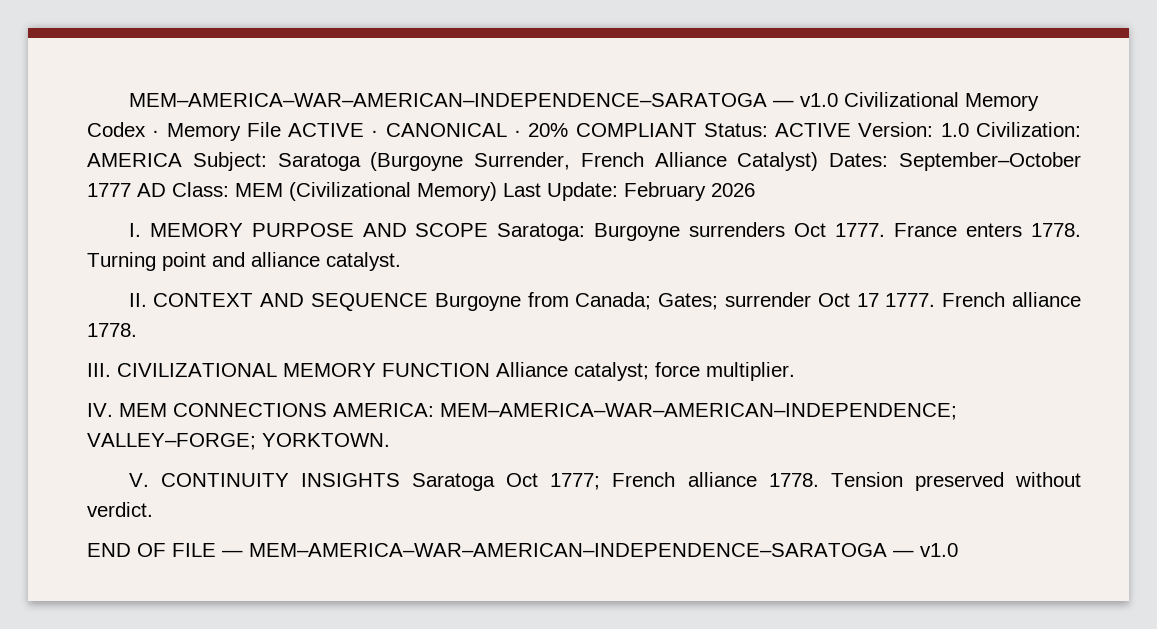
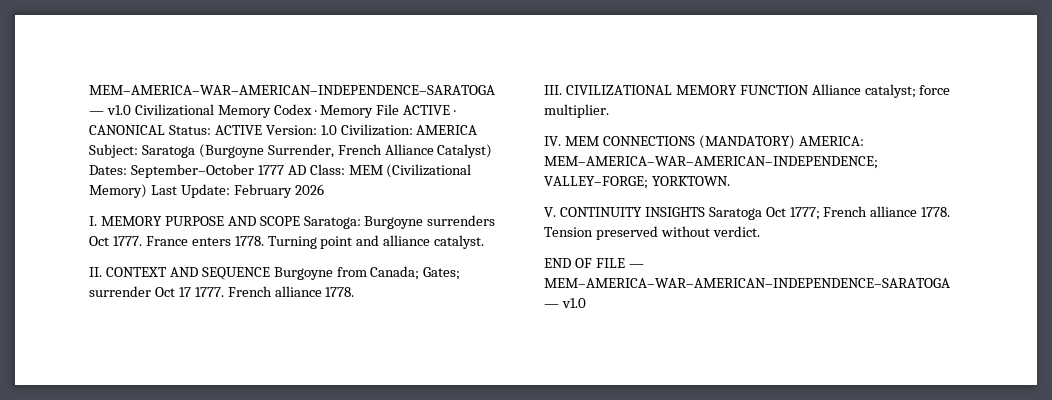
- MEM–AMERICA–WAR–AMERICAN–INDEPENDENCE–SARATOGA — v1.0 Civilizational Memory Codex · Memory File ACTIVE · CANONICAL · 20% COMPLIANT Status: ACTIVE Version: 1.0 Civilization: AMERICA Subject: Saratoga (Burgoyne Surrender, French Alliance Catalyst) Dates: September–October 1777 AD Class: MEM (Civilizational Memory) Last Update: February 2026
+ MEM–AMERICA–WAR–AMERICAN–INDEPENDENCE–SARATOGA — v1.0 Civilizational Memory Codex · Memory File ACTIVE · CANONICAL Status: ACTIVE Version: 1.0 Civilization: AMERICA Subject: Saratoga (Burgoyne Surrender, French Alliance Catalyst) Dates: September–October 1777 AD Class: MEM (Civilizational Memory) Last Update: February 2026
- IV. MEM CONNECTIONS AMERICA: MEM–AMERICA–WAR–AMERICAN–INDEPENDENCE; VALLEY–FORGE; YORKTOWN.
+ IV. MEM CONNECTIONS (MANDATORY) AMERICA: MEM–AMERICA–WAR–AMERICAN–INDEPENDENCE; VALLEY–FORGE; YORKTOWN.

